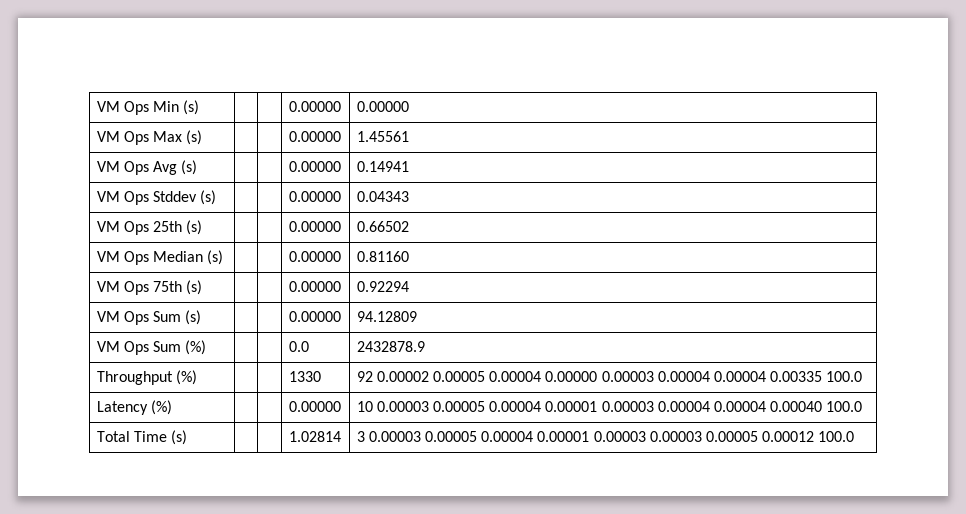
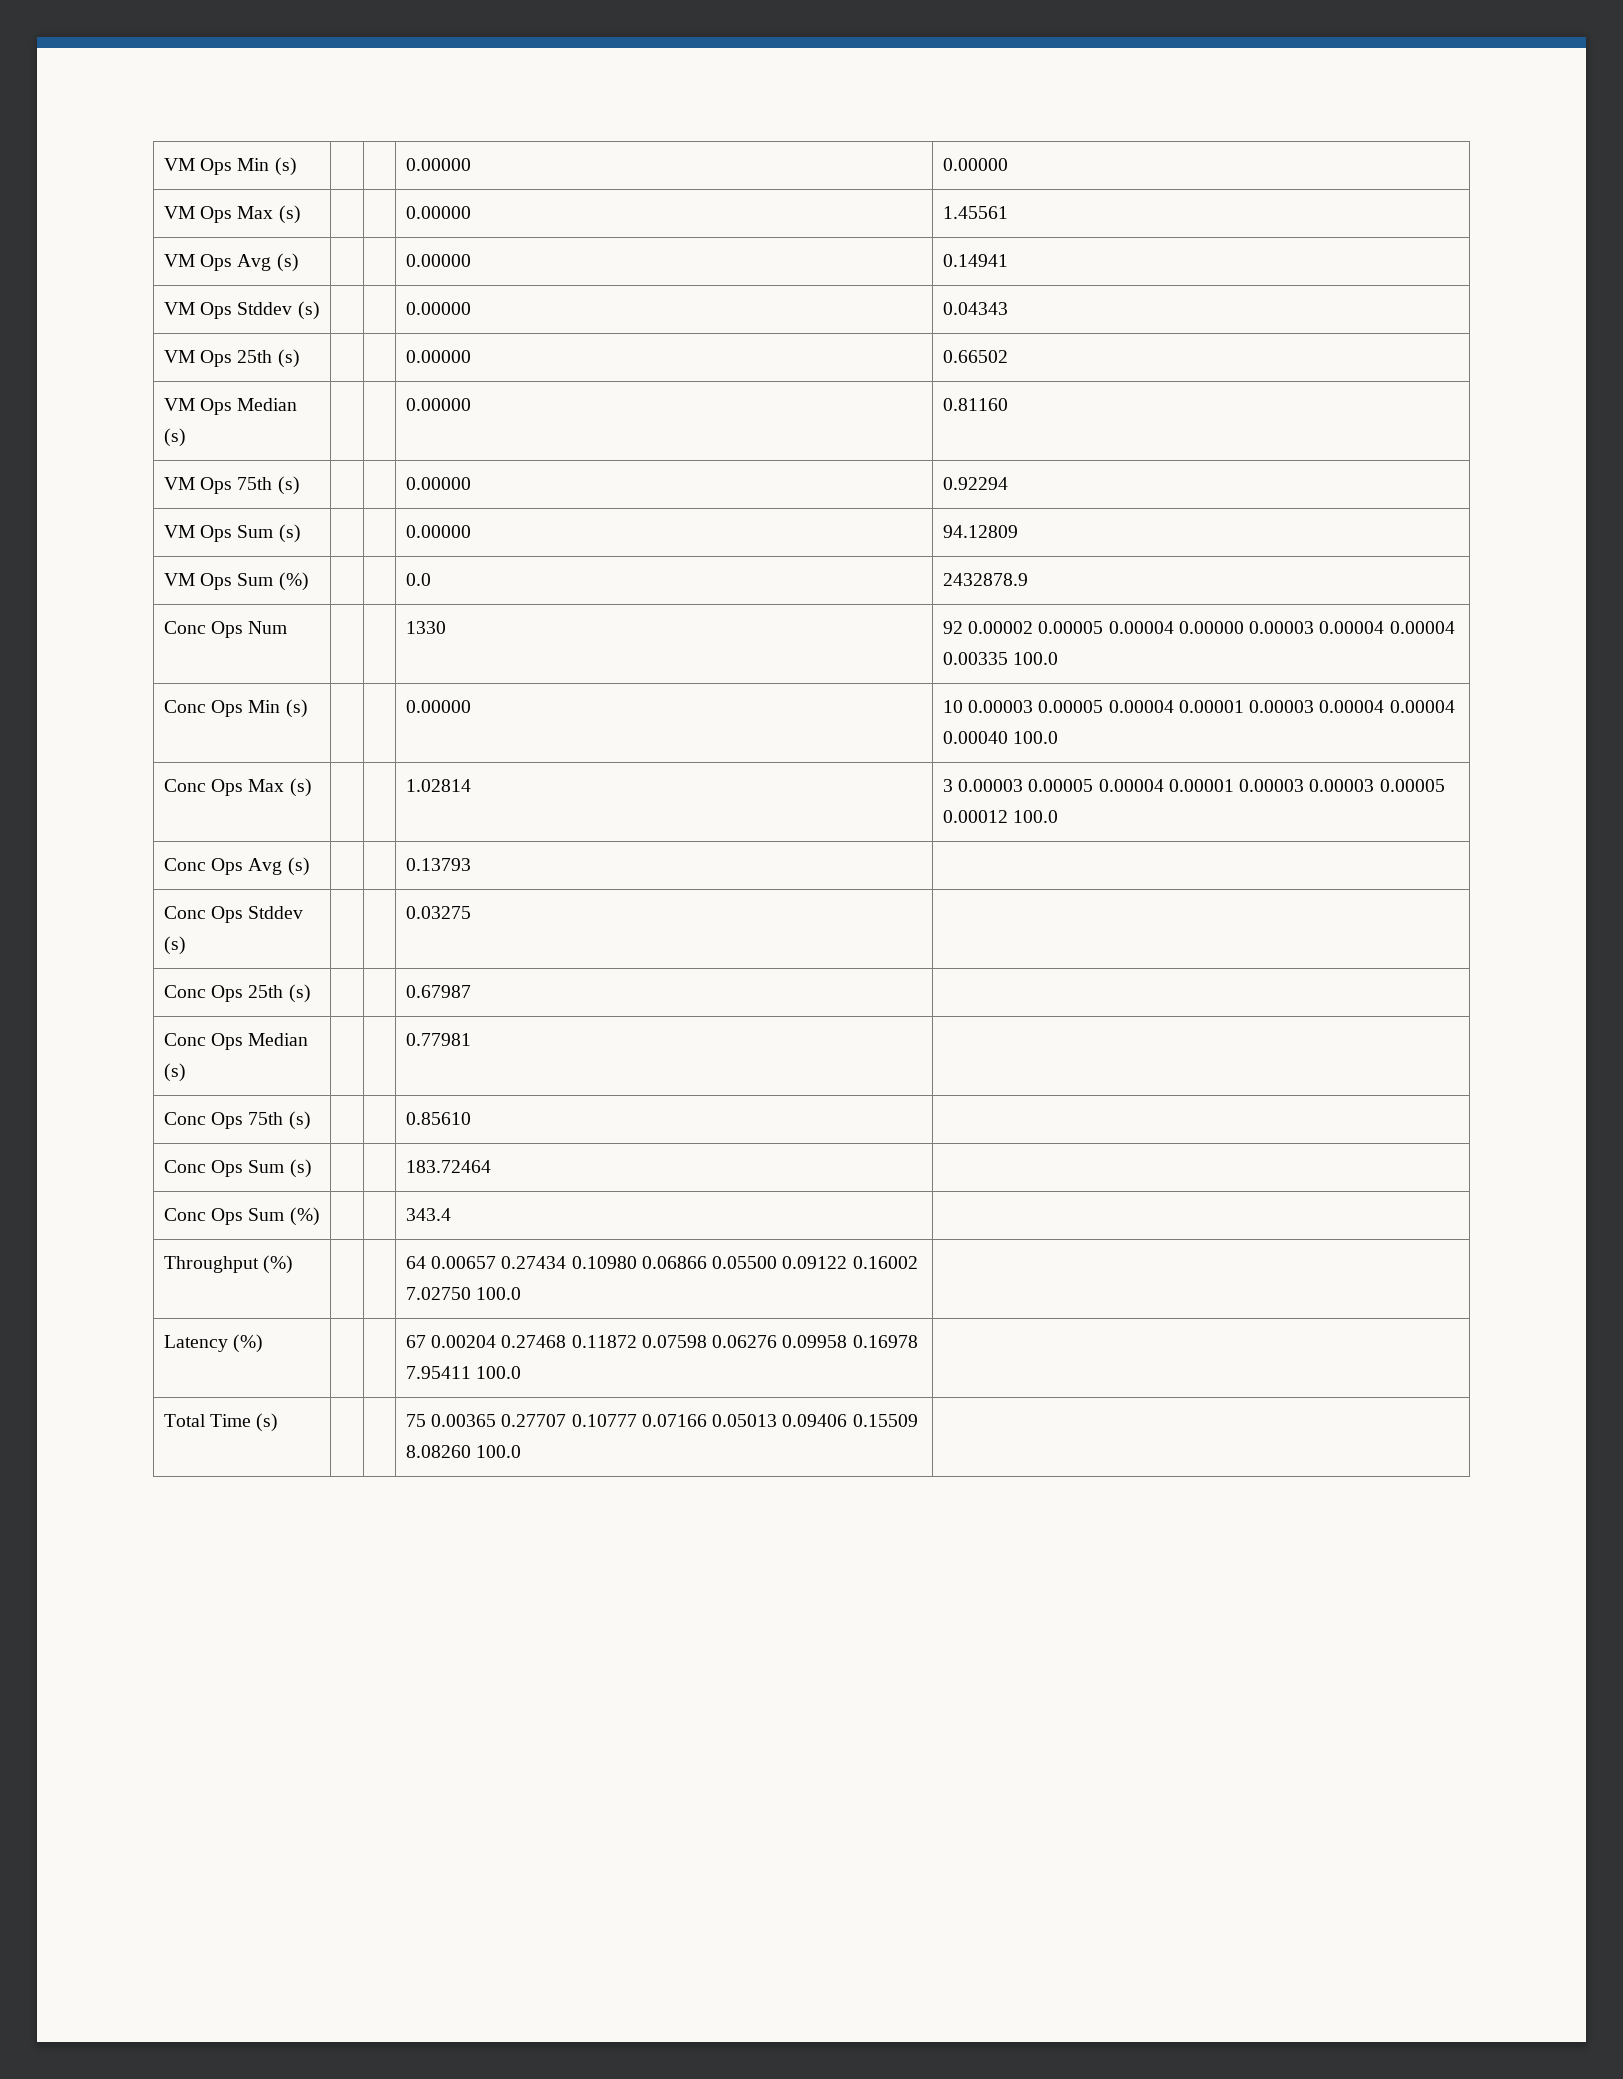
- Throughput (%) | | | 1330 | 92 0.00002 0.00005 0.00004 0.00000 0.00003 0.00004 0.00004 0.00335 100.0
+ Conc Ops Num | | | 1330 | 92 0.00002 0.00005 0.00004 0.00000 0.00003 0.00004 0.00004 0.00335 100.0
- Latency (%) | | | 0.00000 | 10 0.00003 0.00005 0.00004 0.00001 0.00003 0.00004 0.00004 0.00040 100.0
+ Conc Ops Min (s) | | | 0.00000 | 10 0.00003 0.00005 0.00004 0.00001 0.00003 0.00004 0.00004 0.00040 100.0
- Total Time (s) | | | 1.02814 | 3 0.00003 0.00005 0.00004 0.00001 0.00003 0.00003 0.00005 0.00012 100.0
+ Conc Ops Max (s) | | | 1.02814 | 3 0.00003 0.00005 0.00004 0.00001 0.00003 0.00003 0.00005 0.00012 100.0
+ Conc Ops Avg (s) | | | 0.13793 |
+ Conc Ops Stddev (s) | | | 0.03275 |
+ Conc Ops 25th (s) | | | 0.67987 |
+ Conc Ops Median (s) | | | 0.77981 |
+ Conc Ops 75th (s) | | | 0.85610 |
+ Conc Ops Sum (s) | | | 183.72464 |
+ Conc Ops Sum (%) | | | 343.4 |
+ Throughput (%) | | | 64 0.00657 0.27434 0.10980 0.06866 0.05500 0.09122 0.16002 7.02750 100.0 |
+ Latency (%) | | | 67 0.00204 0.27468 0.11872 0.07598 0.06276 0.09958 0.16978 7.95411 100.0 |
+ Total Time (s) | | | 75 0.00365 0.27707 0.10777 0.07166 0.05013 0.09406 0.15509 8.08260 100.0 |

